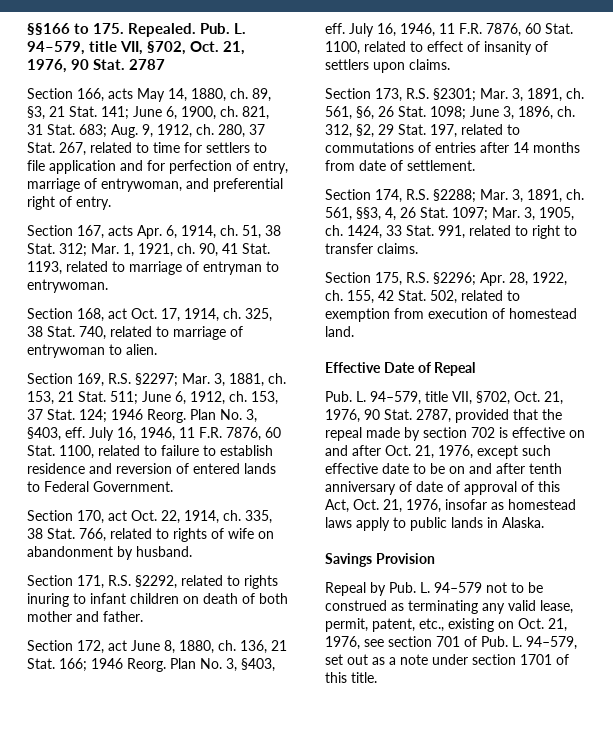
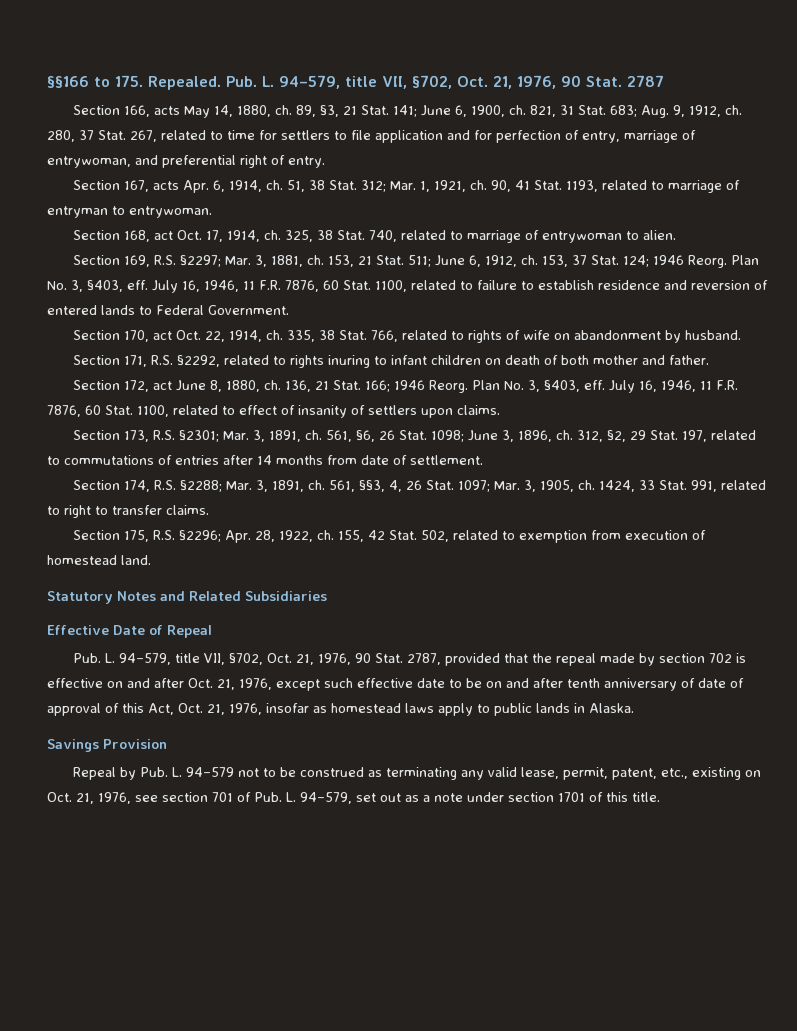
+ Statutory Notes and Related Subsidiaries

